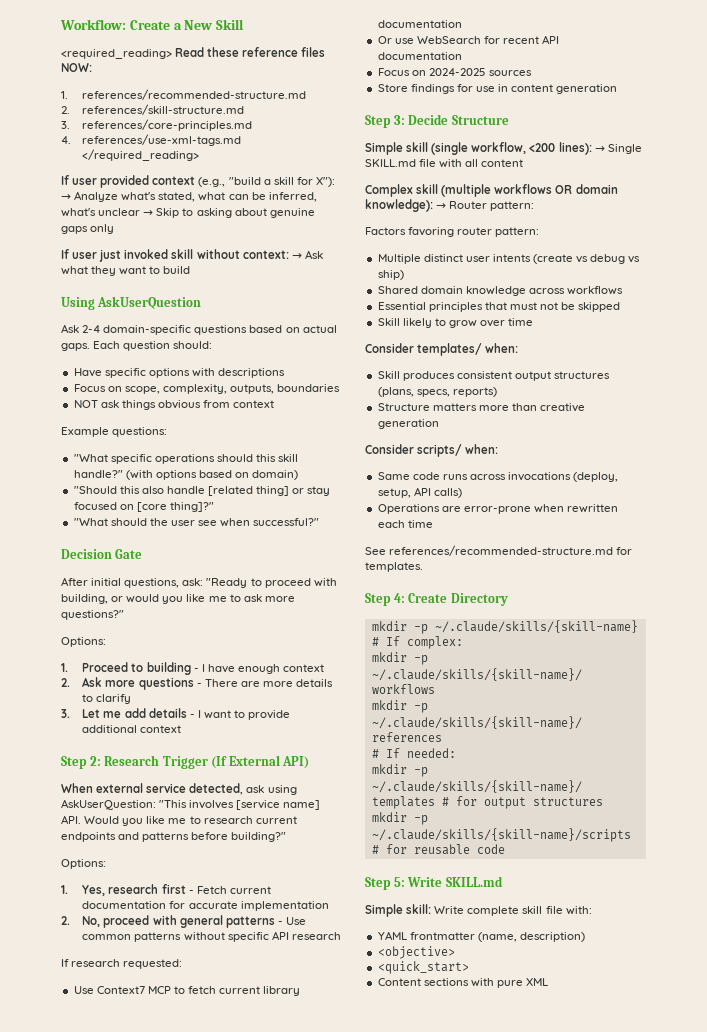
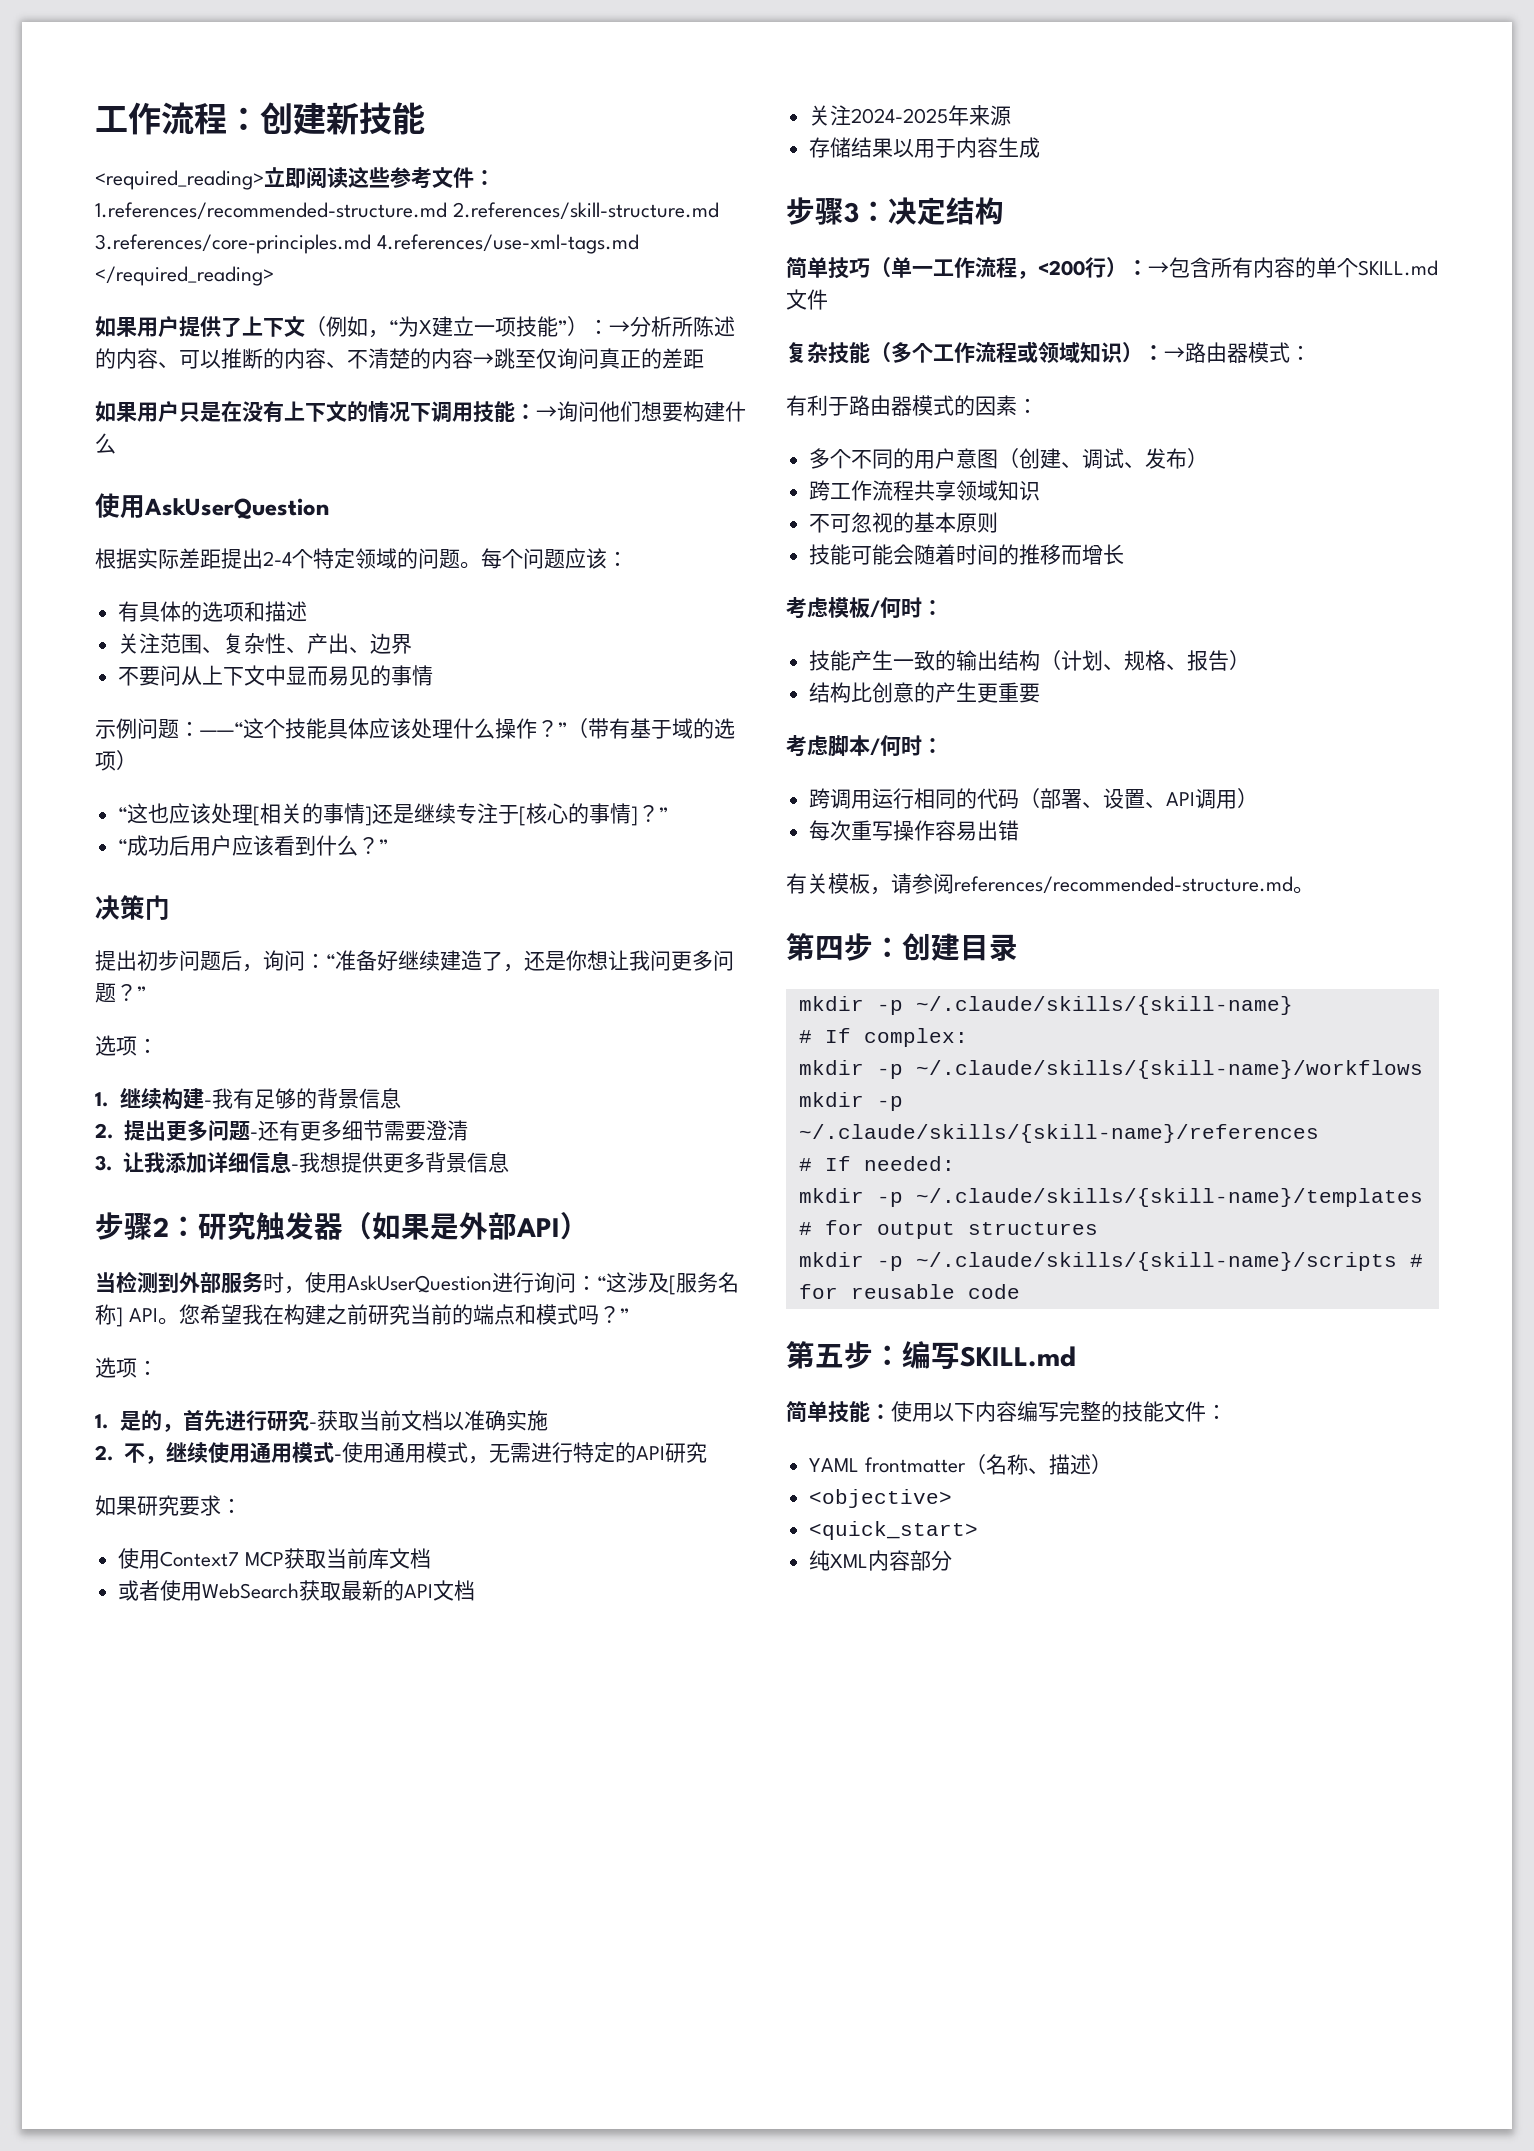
- Workflow: Create a New Skill
- <required_reading> Read these reference files NOW:
- 1. references/recommended-structure.md
- 2. references/skill-structure.md
- 3. references/core-principles.md
- 4. references/use-xml-tags.md </required_reading>
- If user provided context (e.g., "build a skill for X"): → Analyze what's stated, what can be inferred, what's unclear → Skip to asking about genuine gaps only
- If user just invoked skill without context: → Ask what they want to build
- Using AskUserQuestion
- Ask 2-4 domain-specific questions based on actual gaps. Each question should:
- Have specific options with descriptions
- Focus on scope, complexity, outputs, boundaries
- NOT ask things obvious from context
- Example questions:
- "What specific operations should this skill handle?" (with options based on domain)
- "Should this also handle [related thing] or stay focused on [core thing]?"
- "What should the user see when successful?"
- Decision Gate
- After initial questions, ask: "Ready to proceed with building, or would you like me to ask more questions?"
- Options:
- 1. Proceed to building - I have enough context
- 2. Ask more questions - There are more details to clarify
- 3. Let me add details - I want to provide additional context
- Step 2: Research Trigger (If External API)
- When external service detected, ask using AskUserQuestion: "This involves [service name] API. Would you like me to research current endpoints and patterns before building?"
- Options:
- 1. Yes, research first - Fetch current documentation for accurate implementation
- 2. No, proceed with general patterns - Use common patterns without specific API research
- If research requested:
- Use Context7 MCP to fetch current library documentation
- Or use WebSearch for recent API documentation
- Focus on 2024-2025 sources
- Store findings for use in content generation
- Step 3: Decide Structure
- Simple skill (single workflow, <200 lines): → Single SKILL.md file with all content
- Complex skill (multiple workflows OR domain knowledge): → Router pattern:
- Factors favoring router pattern:
- Multiple distinct user intents (create vs debug vs ship)
- Shared domain knowledge across workflows
- Essential principles that must not be skipped
- Skill likely to grow over time
- Consider templates/ when:
- Skill produces consistent output structures (plans, specs, reports)
- Structure matters more than creative generation
- Consider scripts/ when:
- Same code runs across invocations (deploy, setup, API calls)
- Operations are error-prone when rewritten each time
- See references/recommended-structure.md for templates.
- Step 4: Create Directory
+ 工作流程：创建新技能
+ <required_reading>立即阅读这些参考文件：1.references/recommended-structure.md 2.references/skill-structure.md 3.references/core-principles.md 4.references/use-xml-tags.md </required_reading>
+ 如果用户提供了上下文（例如，“为X建立一项技能”）：→分析所陈述的内容、可以推断的内容、不清楚的内容→跳至仅询问真正的差距
+ 如果用户只是在没有上下文的情况下调用技能：→询问他们想要构建什么
+ 使用AskUserQuestion
+ 根据实际差距提出2-4个特定领域的问题。每个问题应该：
+ 有具体的选项和描述
+ 关注范围、复杂性、产出、边界
+ 不要问从上下文中显而易见的事情
+ 示例问题：——“这个技能具体应该处理什么操作？”（带有基于域的选项）
+ “这也应该处理[相关的事情]还是继续专注于[核心的事情]？”
+ “成功后用户应该看到什么？”
+ 决策门
+ 提出初步问题后，询问：“准备好继续建造了，还是你想让我问更多问题？”
+ 选项：
+ 1.继续构建-我有足够的背景信息
+ 2.提出更多问题-还有更多细节需要澄清
+ 3.让我添加详细信息-我想提供更多背景信息
+ 步骤2：研究触发器（如果是外部API）
+ 当检测到外部服务时，使用AskUserQuestion进行询问：“这涉及[服务名称] API。您希望我在构建之前研究当前的端点和模式吗？”
+ 选项：
+ 1.是的，首先进行研究-获取当前文档以准确实施
+ 2.不，继续使用通用模式-使用通用模式，无需进行特定的API研究
+ 如果研究要求：
+ 使用Context7 MCP获取当前库文档
+ 或者使用WebSearch获取最新的API文档
+ 关注2024-2025年来源
+ 存储结果以用于内容生成
+ 步骤3：决定结构
+ 简单技巧（单一工作流程，<200行）：→包含所有内容的单个SKILL.md文件
+ 复杂技能（多个工作流程或领域知识）：→路由器模式：
+ 有利于路由器模式的因素：
+ 多个不同的用户意图（创建、调试、发布）
+ 跨工作流程共享领域知识
+ 不可忽视的基本原则
+ 技能可能会随着时间的推移而增长
+ 考虑模板/何时：
+ 技能产生一致的输出结构（计划、规格、报告）
+ 结构比创意的产生更重要
+ 考虑脚本/何时：
+ 跨调用运行相同的代码（部署、设置、API调用）
+ 每次重写操作容易出错
+ 有关模板，请参阅references/recommended-structure.md。
+ 第四步：创建目录
- Step 5: Write SKILL.md
- Simple skill: Write complete skill file with:
+ 第五步：编写SKILL.md
+ 简单技能：使用以下内容编写完整的技能文件：
- YAML frontmatter (name, description)
+ YAML frontmatter（名称、描述）
- Content sections with pure XML
+ 纯XML内容部分

